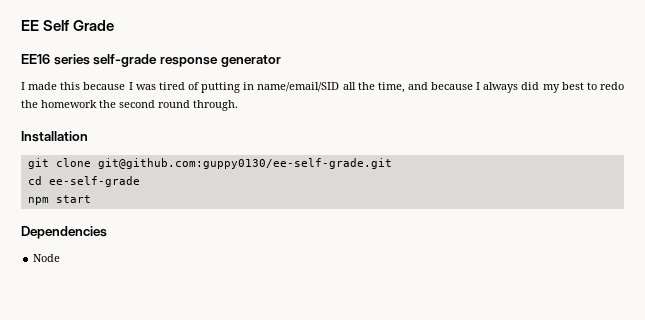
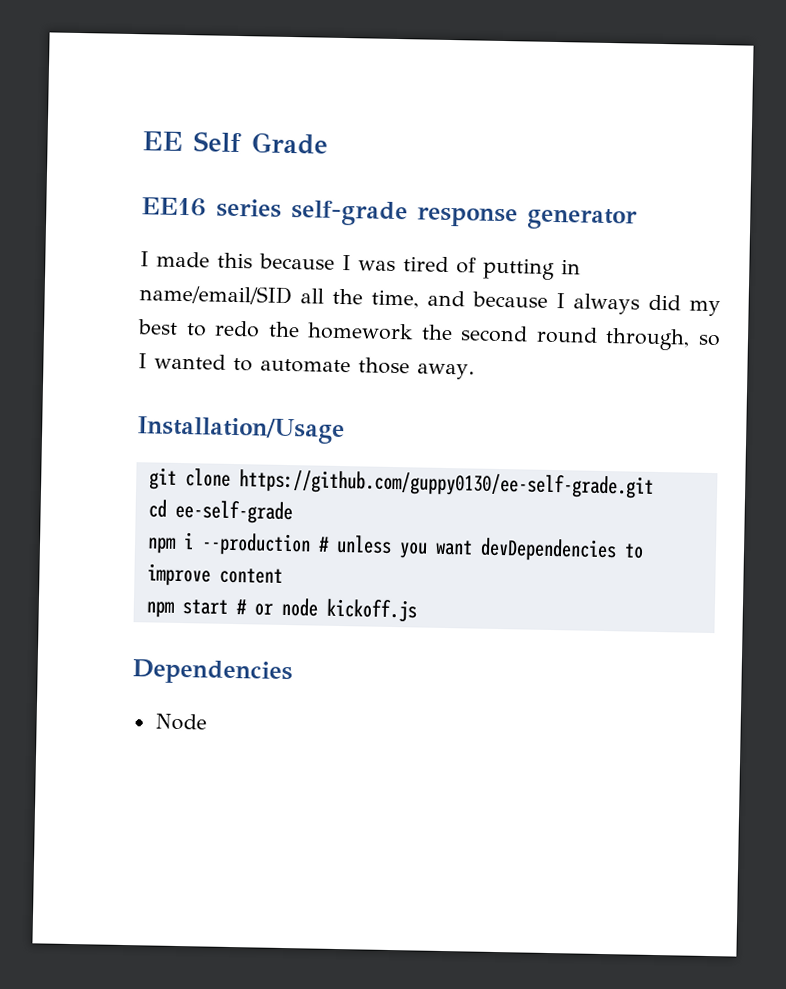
- I made this because I was tired of putting in name/email/SID all the time, and because I always did my best to redo the homework the second round through.
- Installation
+ I made this because I was tired of putting in name/email/SID all the time, and because I always did my best to redo the homework the second round through, so I wanted to automate those away.
+ Installation/Usage
- git clone git@github.com:guppy0130/ee-self-grade.git
+ git clone https://github.com/guppy0130/ee-self-grade.git
- npm start
+ npm i --production # unless you want devDependencies to improve content
+ npm start # or node kickoff.js

